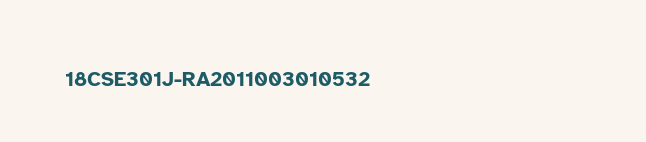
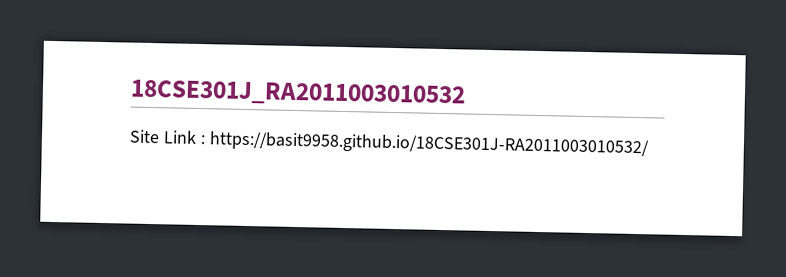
- 18CSE301J-RA2011003010532
+ 18CSE301J_RA2011003010532
+ Site Link : https://basit9958.github.io/18CSE301J-RA2011003010532/

